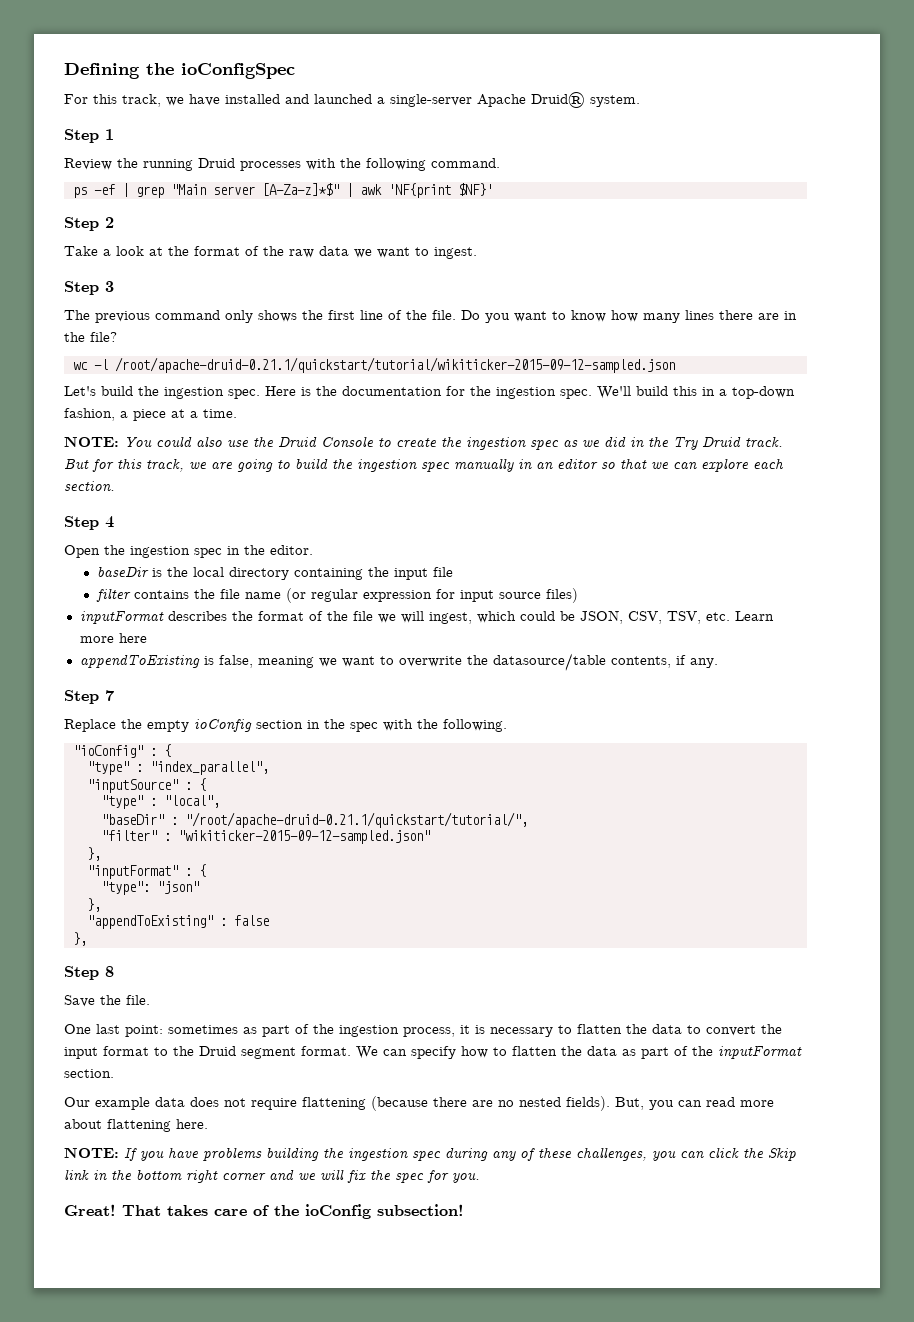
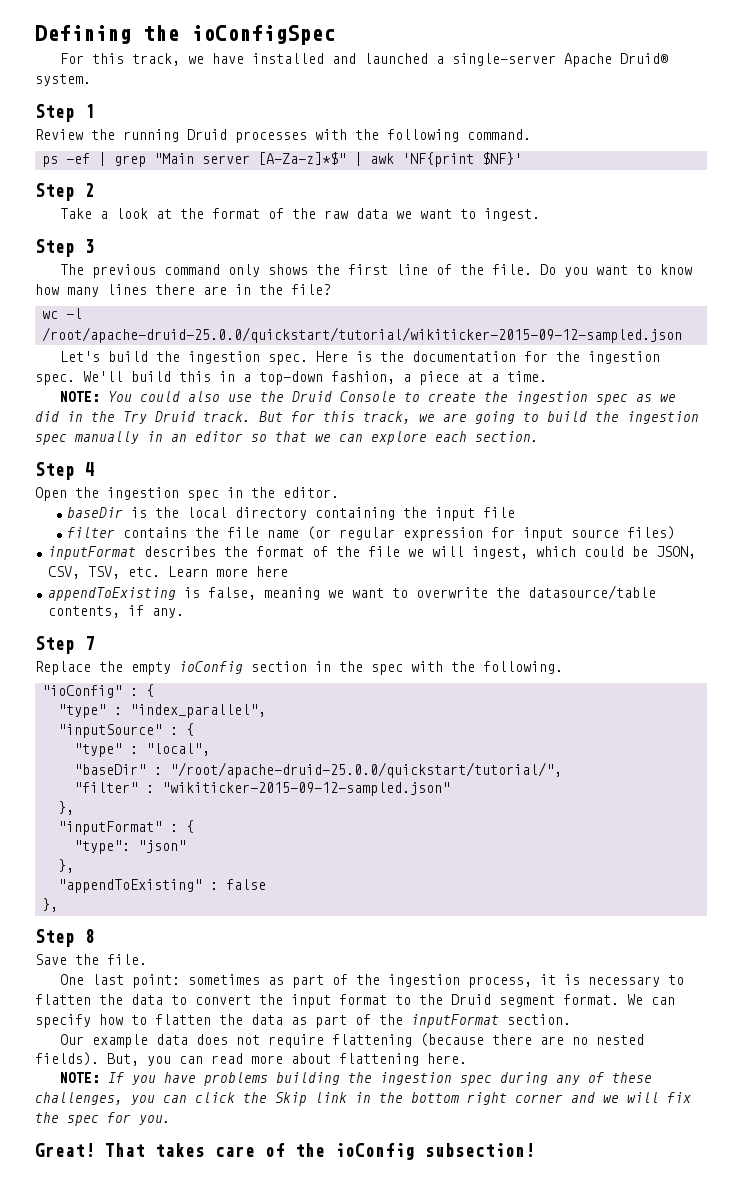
- wc -l /root/apache-druid-0.21.1/quickstart/tutorial/wikiticker-2015-09-12-sampled.json
+ wc -l /root/apache-druid-25.0.0/quickstart/tutorial/wikiticker-2015-09-12-sampled.json
- "baseDir" : "/root/apache-druid-0.21.1/quickstart/tutorial/",
+ "baseDir" : "/root/apache-druid-25.0.0/quickstart/tutorial/",

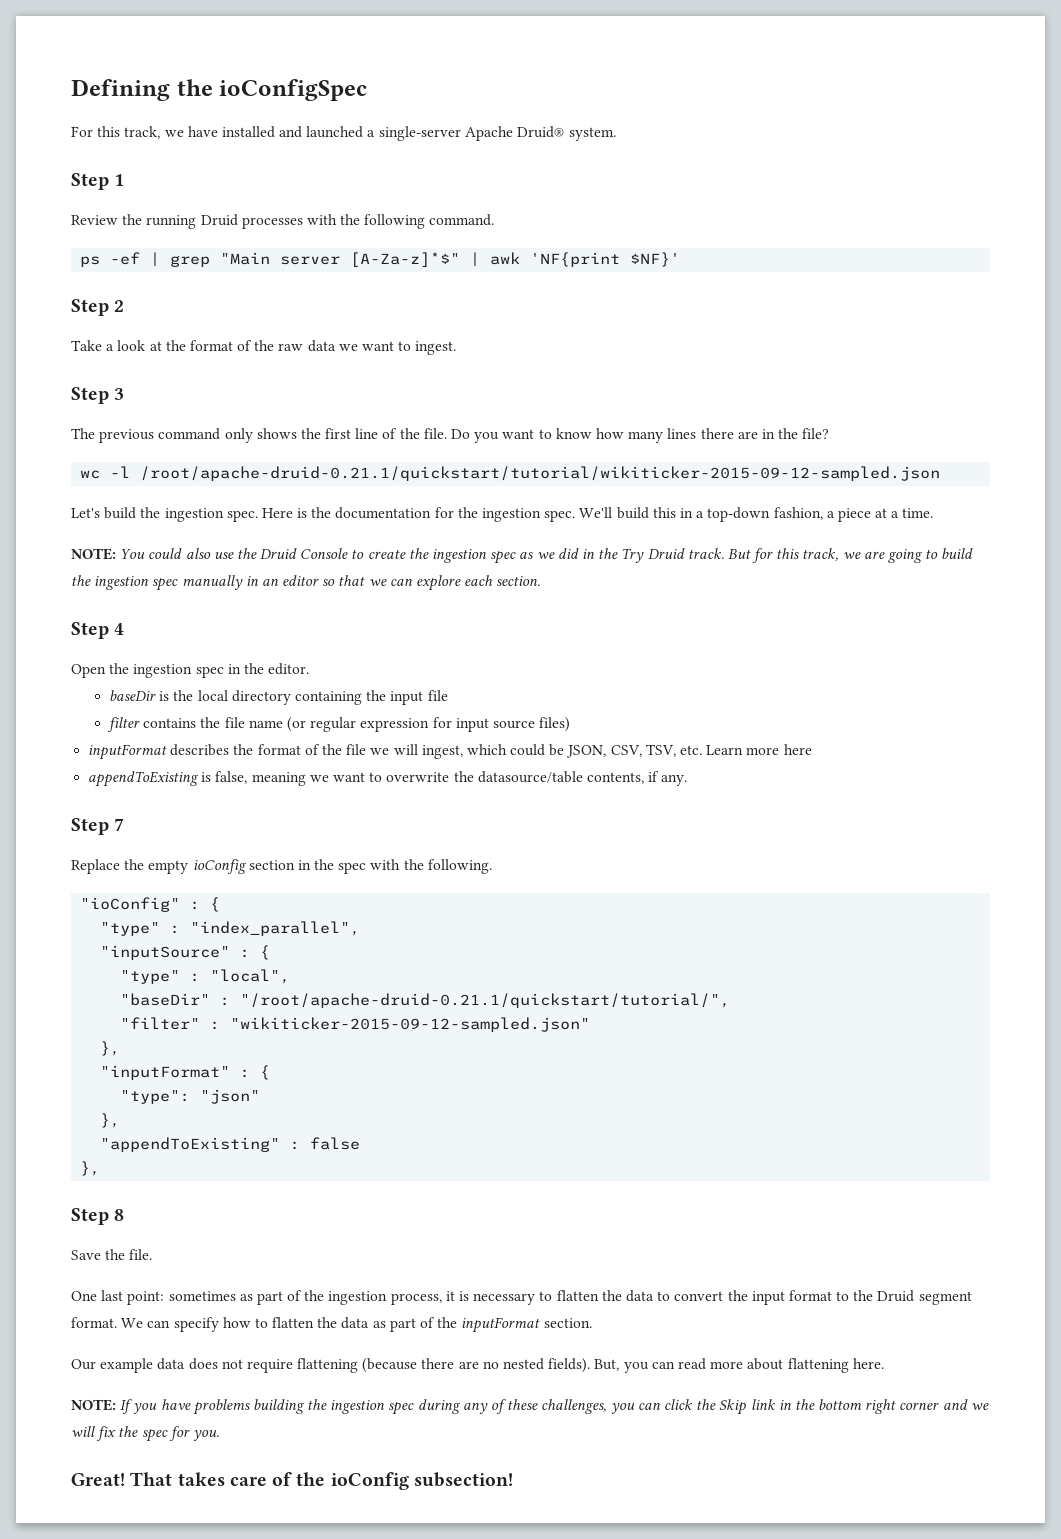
- wc -l /root/apache-druid-25.0.0/quickstart/tutorial/wikiticker-2015-09-12-sampled.json
+ wc -l /root/apache-druid-0.21.1/quickstart/tutorial/wikiticker-2015-09-12-sampled.json
- "baseDir" : "/root/apache-druid-25.0.0/quickstart/tutorial/",
+ "baseDir" : "/root/apache-druid-0.21.1/quickstart/tutorial/",

